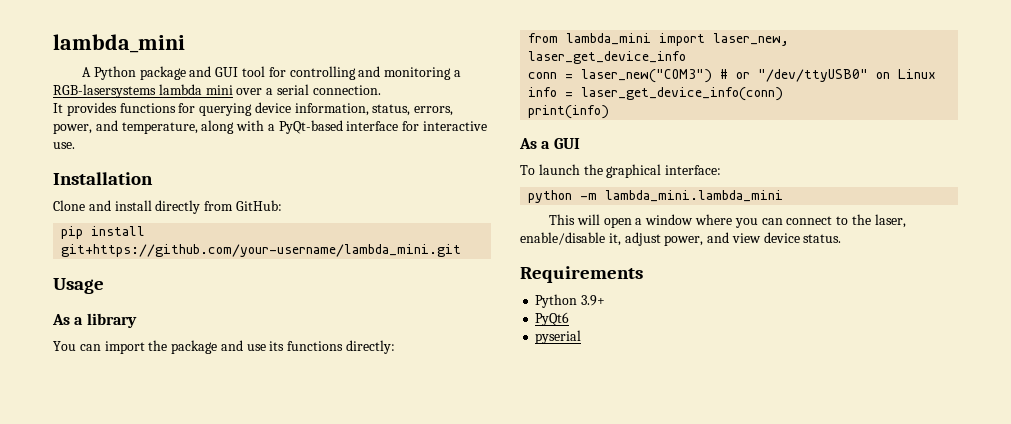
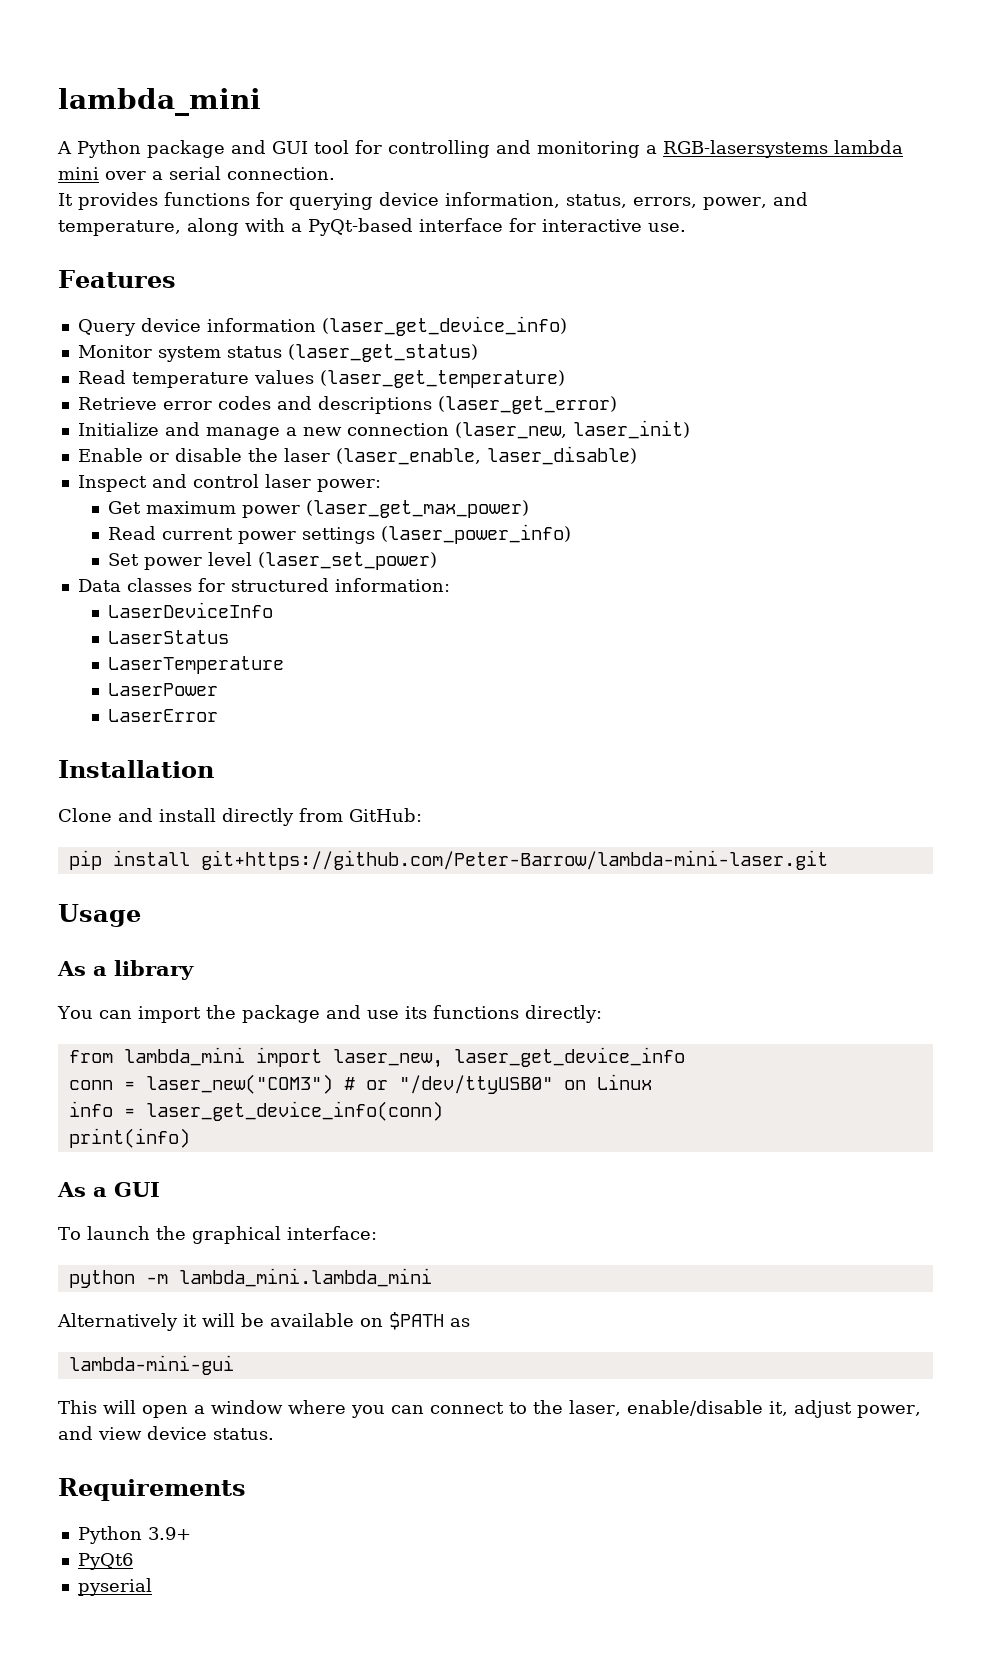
+ Features
+ Query device information (laser_get_device_info)
+ Monitor system status (laser_get_status)
+ Read temperature values (laser_get_temperature)
+ Retrieve error codes and descriptions (laser_get_error)
+ Initialize and manage a new connection (laser_new, laser_init)
+ Enable or disable the laser (laser_enable, laser_disable)
+ Inspect and control laser power:
+ Get maximum power (laser_get_max_power)
+ Read current power settings (laser_power_info)
+ Set power level (laser_set_power)
+ Data classes for structured information:
+ LaserDeviceInfo
+ LaserStatus
+ LaserTemperature
+ LaserPower
+ LaserError
- pip install git+https://github.com/your-username/lambda_mini.git
+ pip install git+https://github.com/Peter-Barrow/lambda-mini-laser.git
+ Alternatively it will be available on $PATH as
+ lambda-mini-gui

